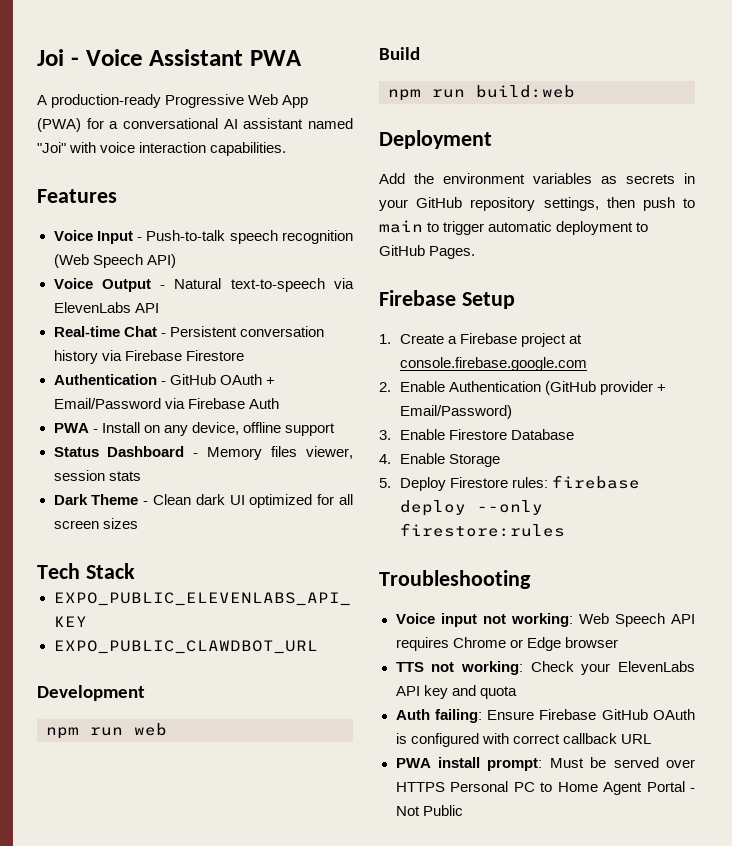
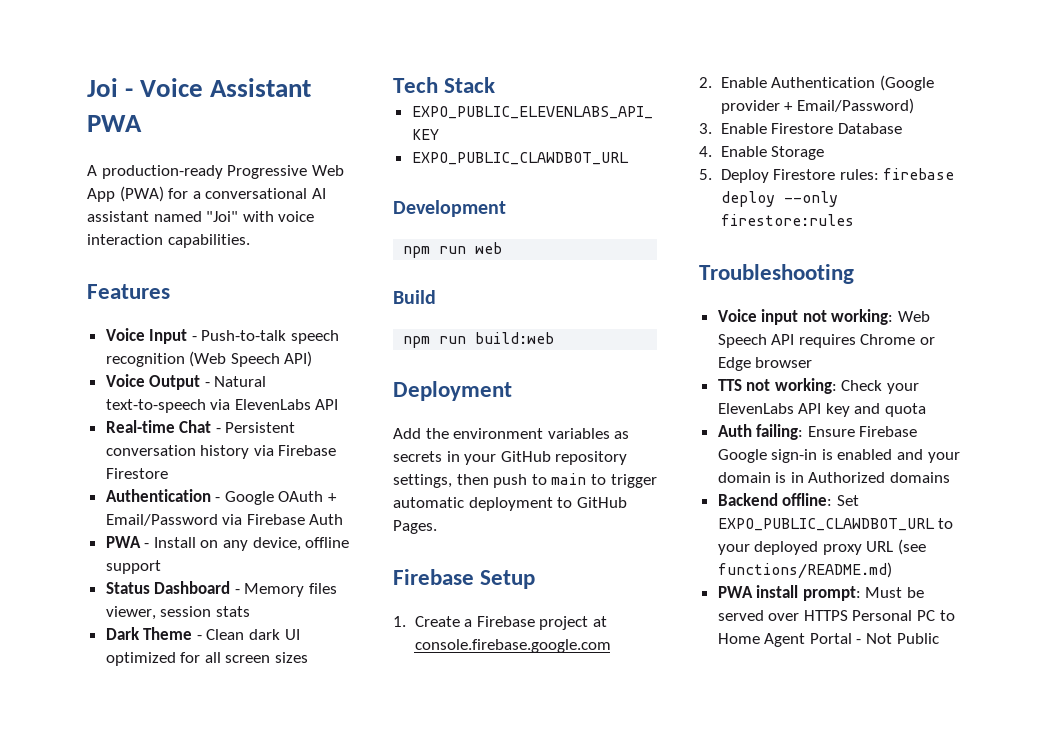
- Authentication - GitHub OAuth + Email/Password via Firebase Auth
+ Authentication - Google OAuth + Email/Password via Firebase Auth
- 2. Enable Authentication (GitHub provider + Email/Password)
+ 2. Enable Authentication (Google provider + Email/Password)
- Auth failing: Ensure Firebase GitHub OAuth is configured with correct callback URL
+ Auth failing: Ensure Firebase Google sign-in is enabled and your domain is in Authorized domains
+ Backend offline: Set EXPO_PUBLIC_CLAWDBOT_URL to your deployed proxy URL (see functions/README.md)

